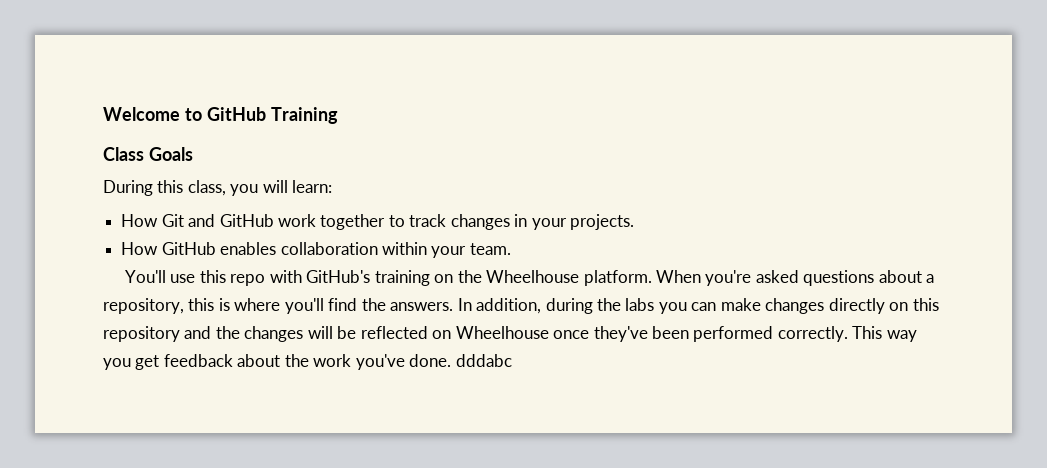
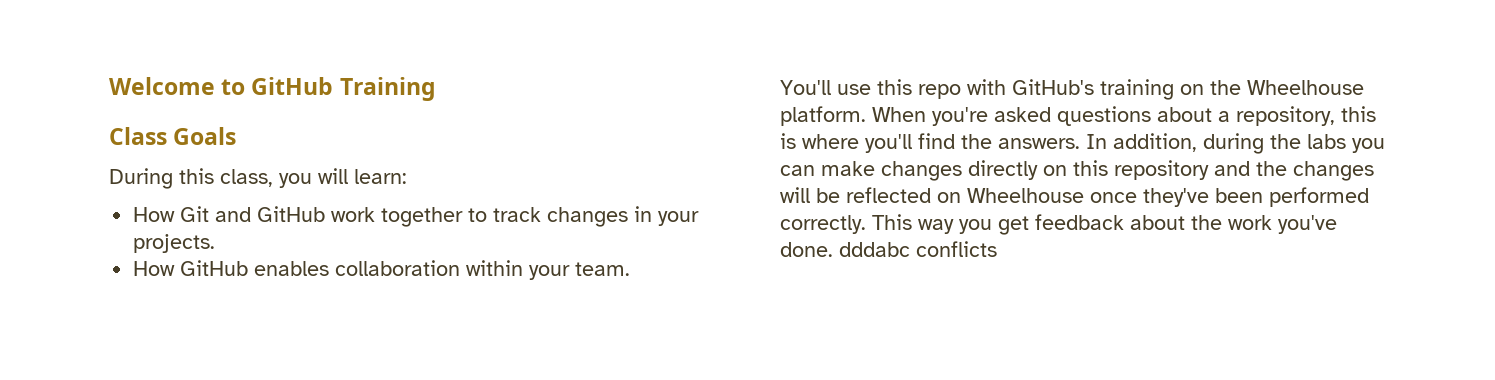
- This way you get feedback about the work you've done. dddabc
+ This way you get feedback about the work you've done. dddabc conflicts

